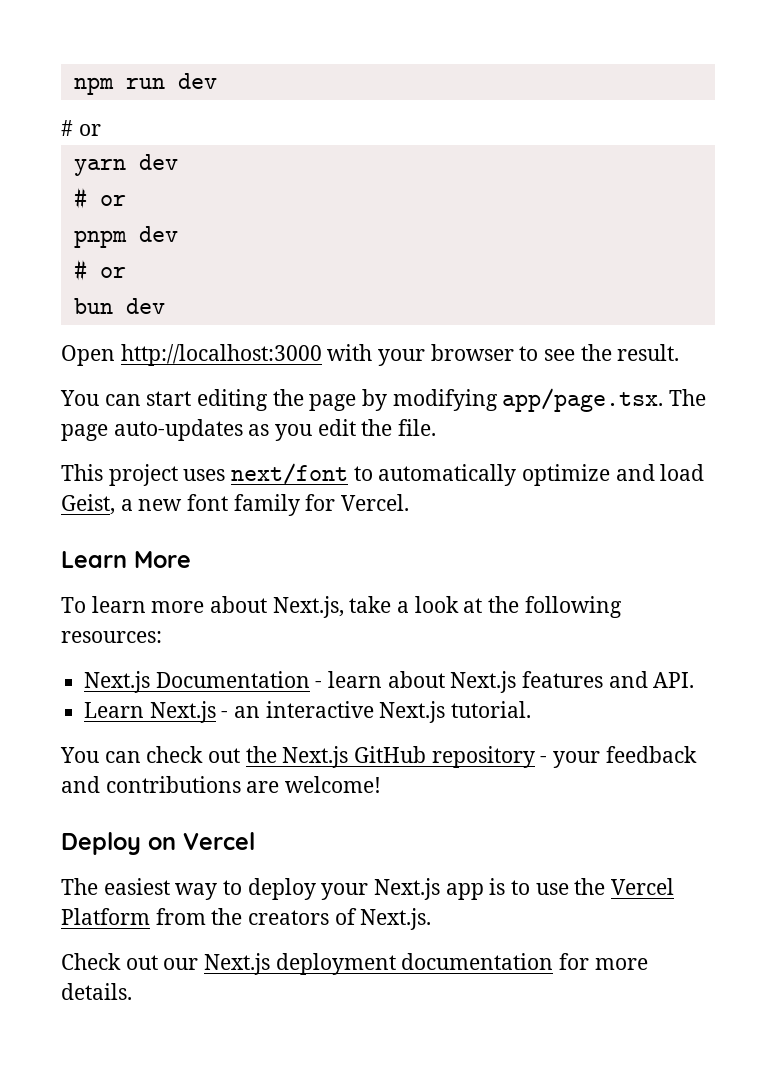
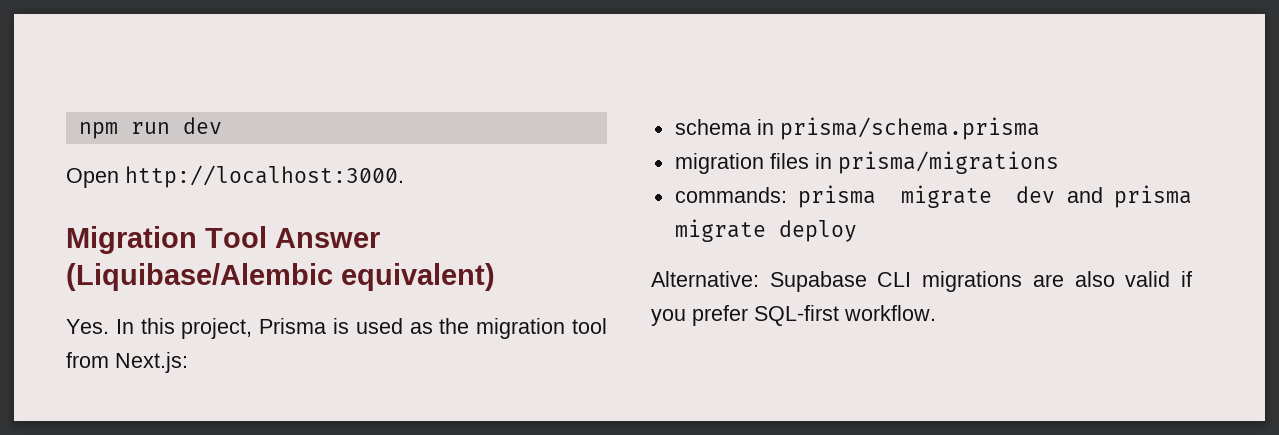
  npm run dev
- # or
- yarn dev
- # or
- pnpm dev
- # or
- bun dev
- Open http://localhost:3000 with your browser to see the result.
- You can start editing the page by modifying app/page.tsx. The page auto-updates as you edit the file.
- This project uses next/font to automatically optimize and load Geist, a new font family for Vercel.
- Learn More
- To learn more about Next.js, take a look at the following resources:
- Next.js Documentation - learn about Next.js features and API.
- Learn Next.js - an interactive Next.js tutorial.
- You can check out the Next.js GitHub repository - your feedback and contributions are welcome!
- Deploy on Vercel
- The easiest way to deploy your Next.js app is to use the Vercel Platform from the creators of Next.js.
- Check out our Next.js deployment documentation for more details.
+ Open http://localhost:3000.
+ Migration Tool Answer (Liquibase/Alembic equivalent)
+ Yes. In this project, Prisma is used as the migration tool from Next.js:
+ schema in prisma/schema.prisma
+ migration files in prisma/migrations
+ commands: prisma migrate dev and prisma migrate deploy
+ Alternative: Supabase CLI migrations are also valid if you prefer SQL-first workflow.

